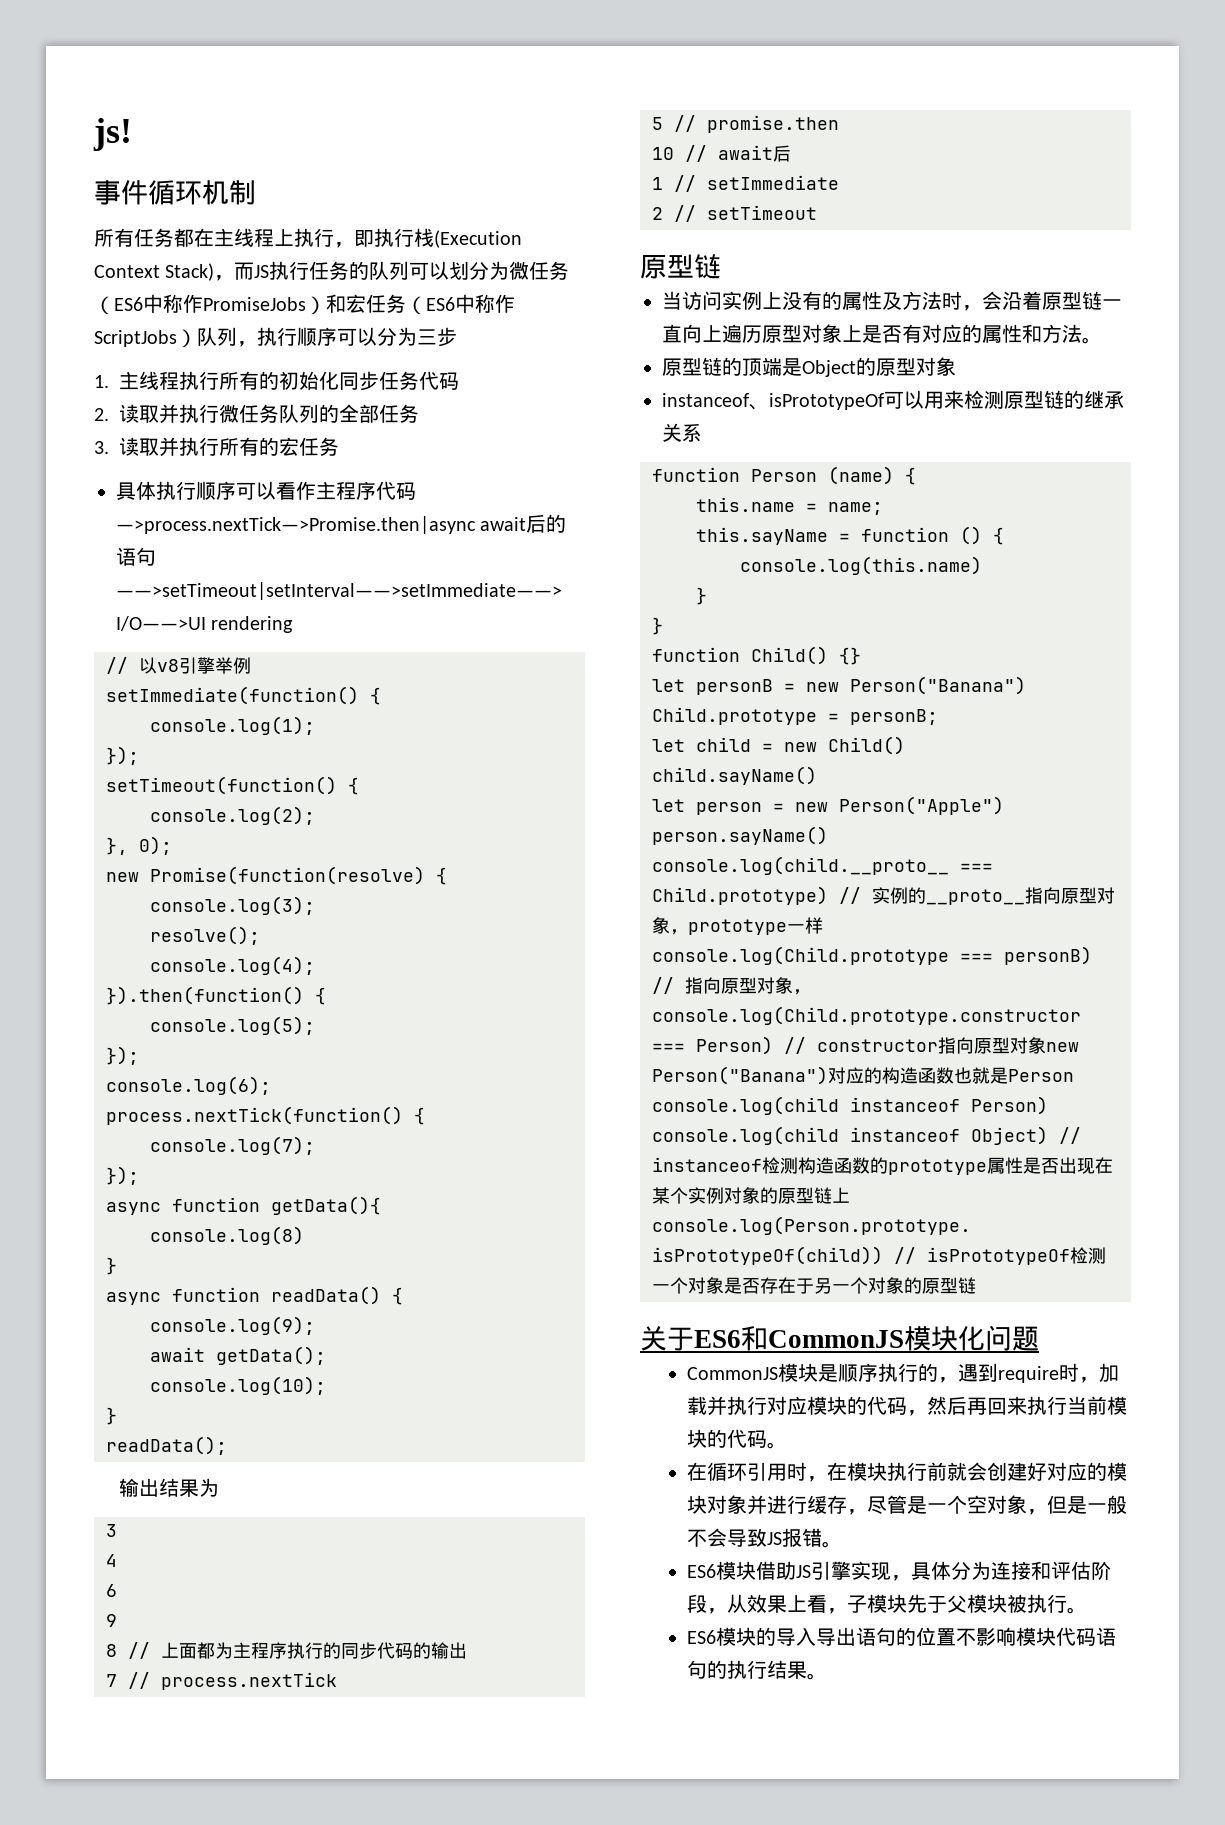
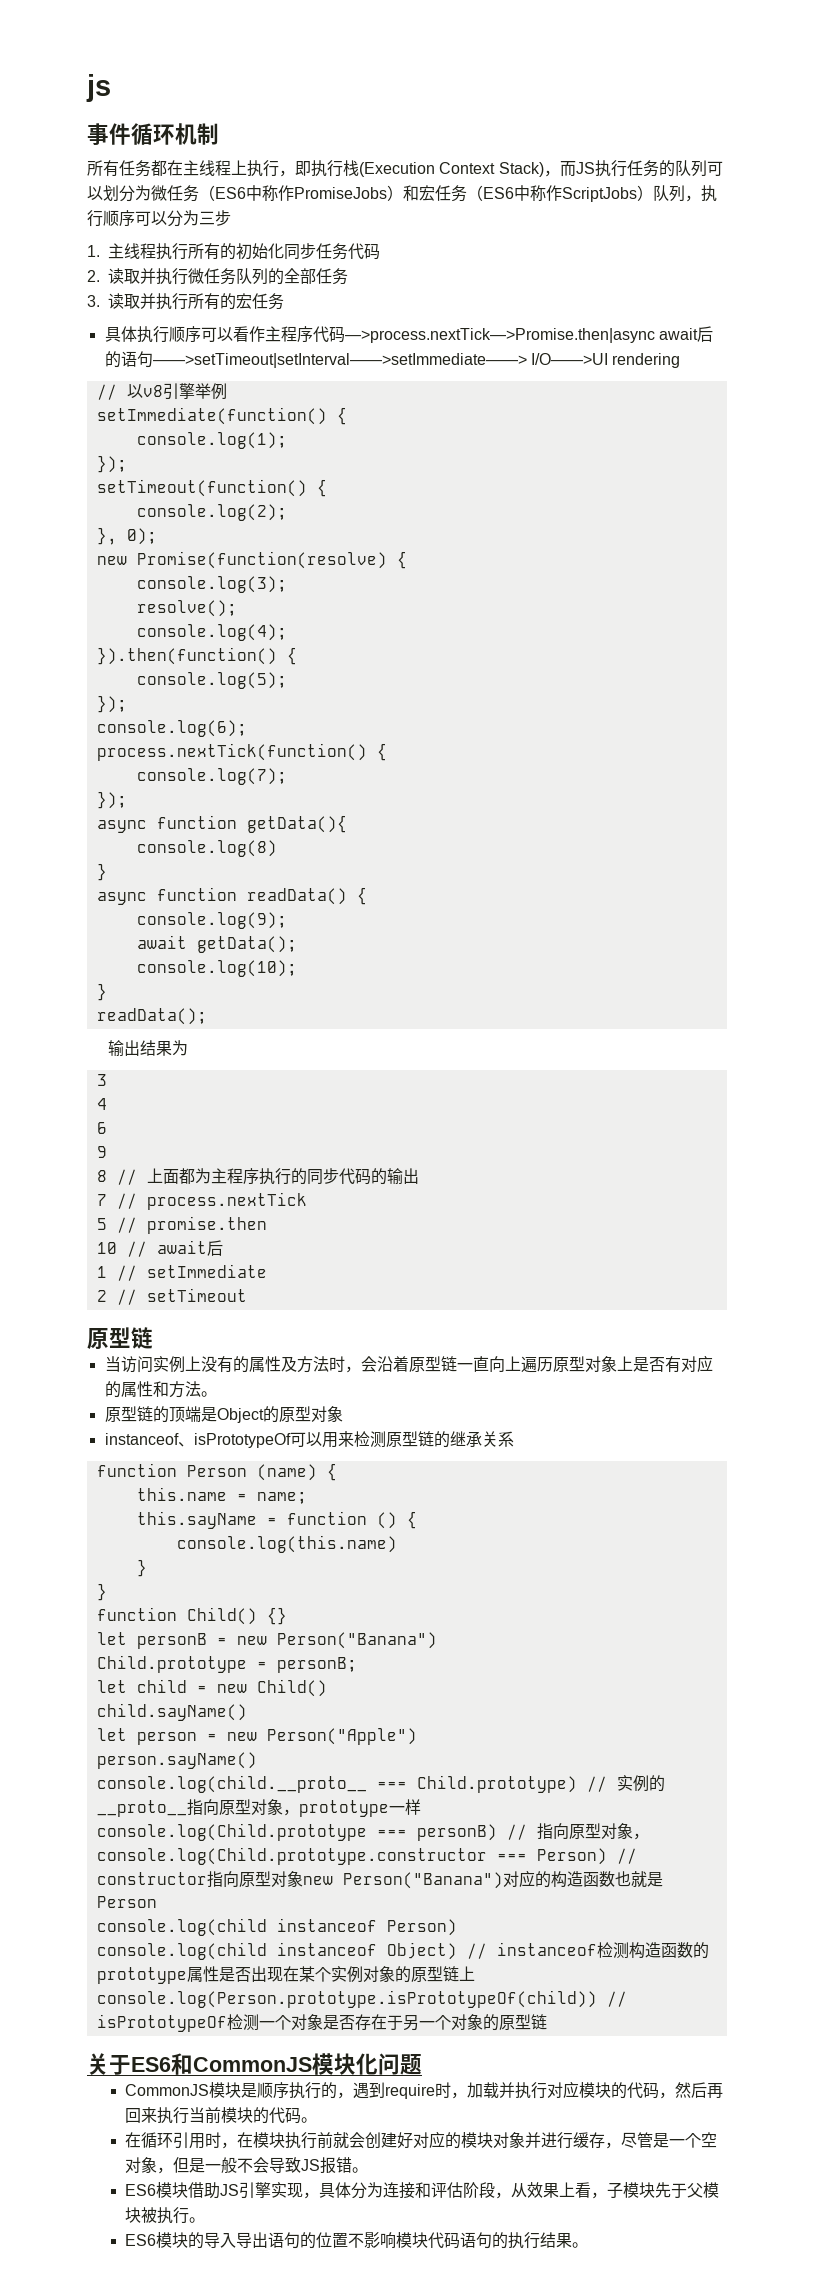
- js!
+ js

